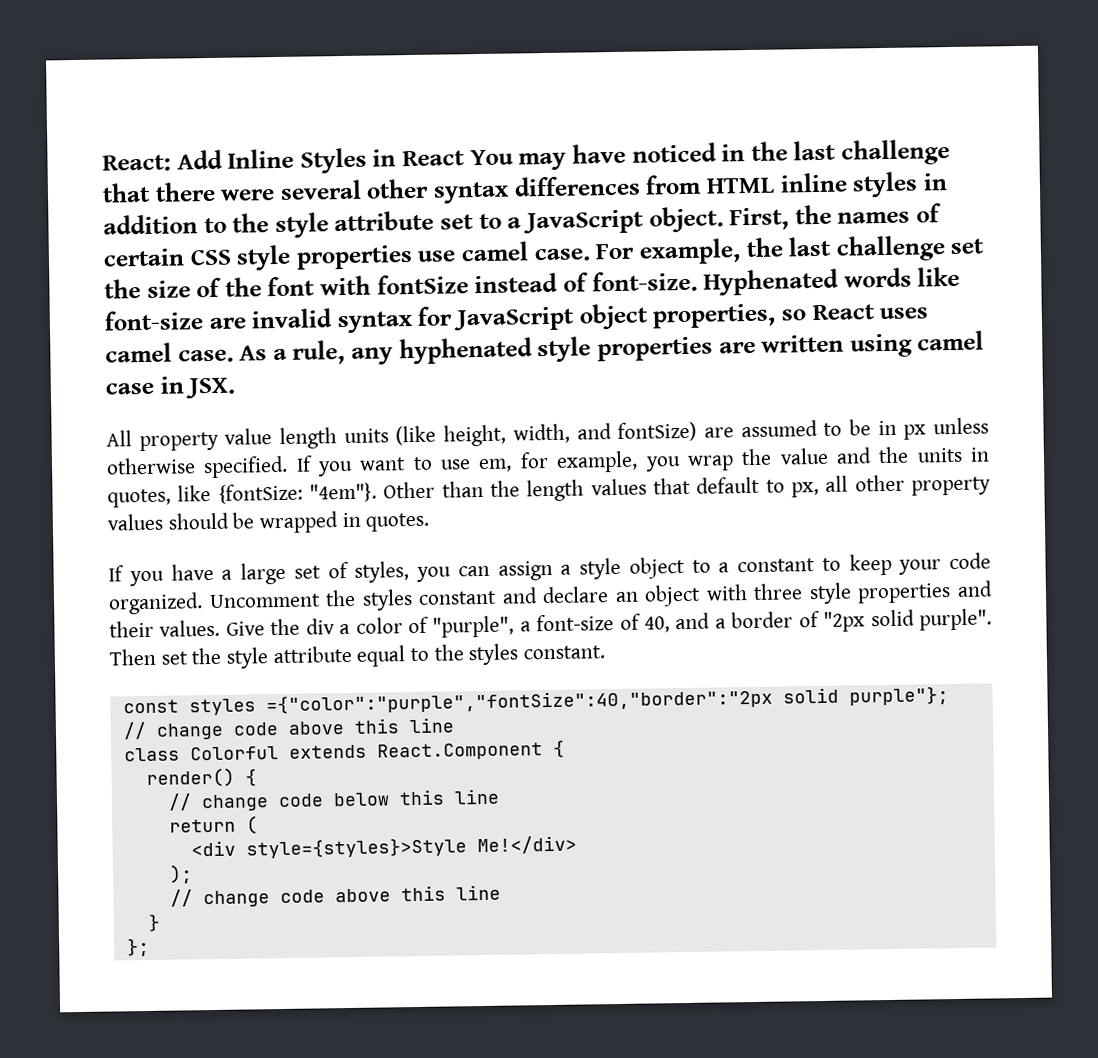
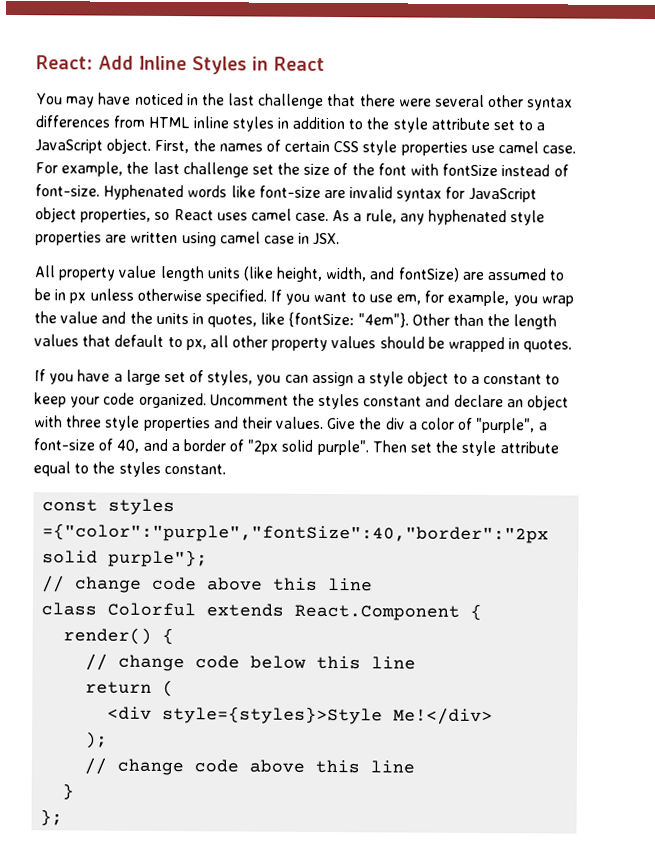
- React: Add Inline Styles in React You may have noticed in the last challenge that there were several other syntax differences from HTML inline styles in addition to the style attribute set to a JavaScript object.
+ React: Add Inline Styles in React
+ You may have noticed in the last challenge that there were several other syntax differences from HTML inline styles in addition to the style attribute set to a JavaScript object.

